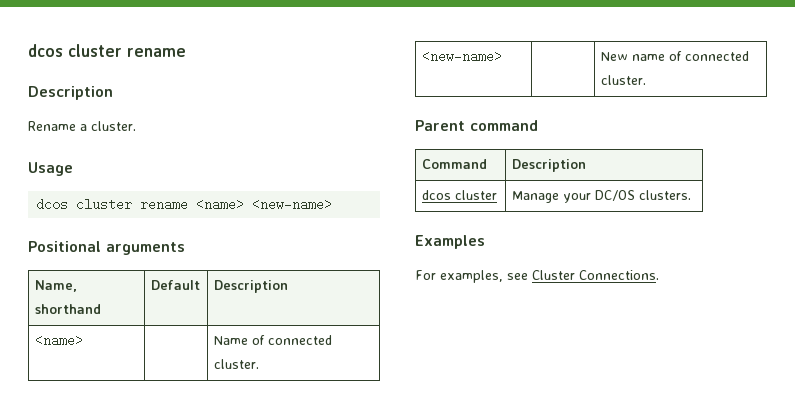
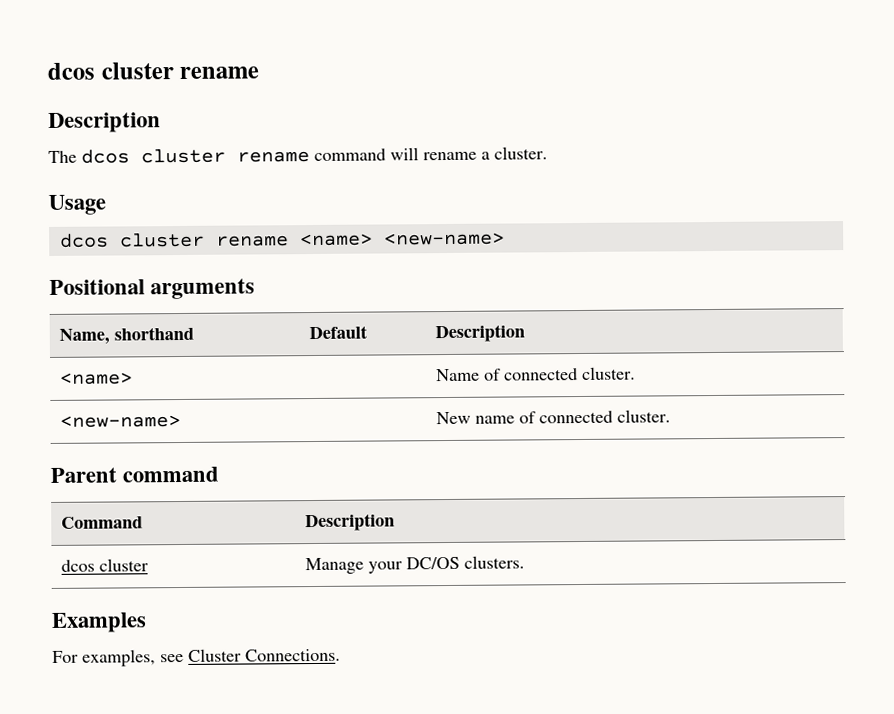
- Rename a cluster.
+ The dcos cluster rename command will rename a cluster.

